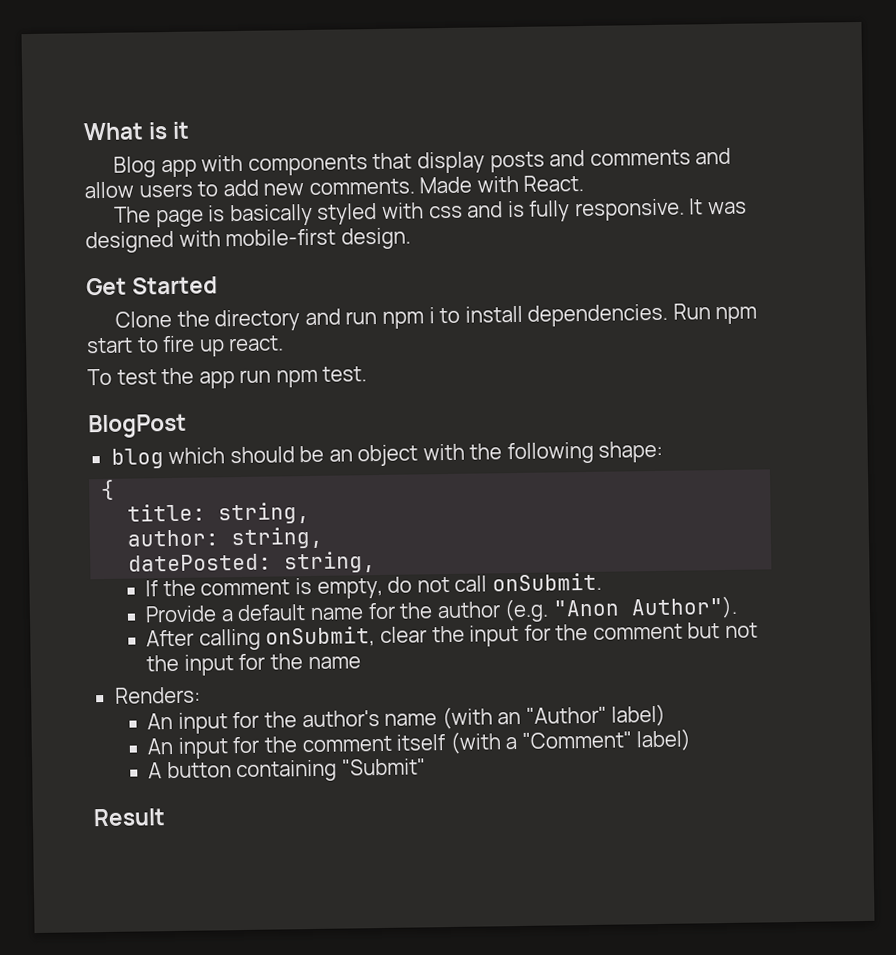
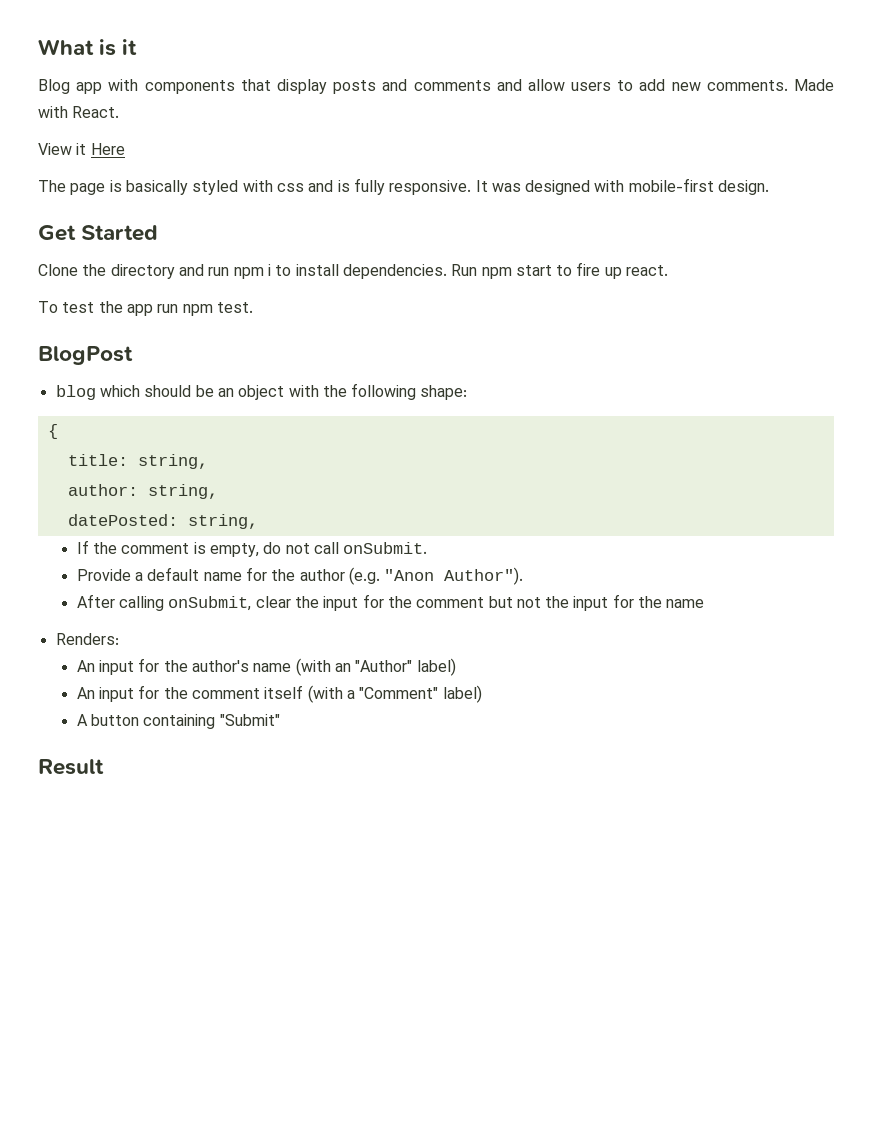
+ View it Here

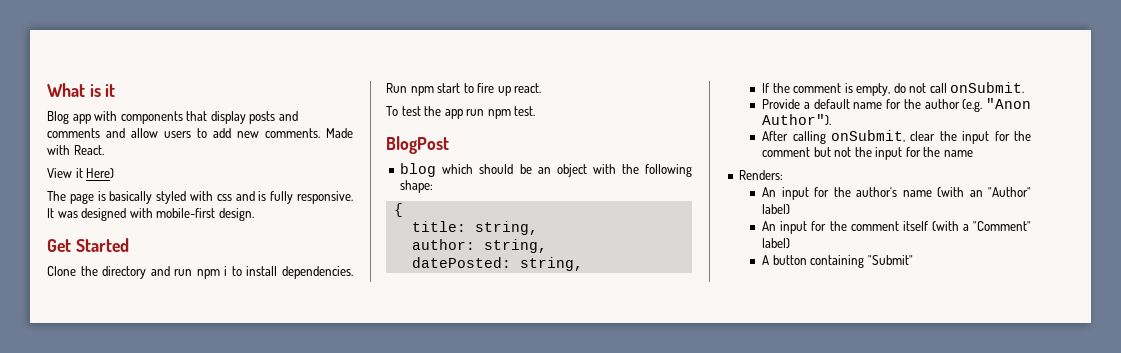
- View it Here
+ View it Here)
- Result

